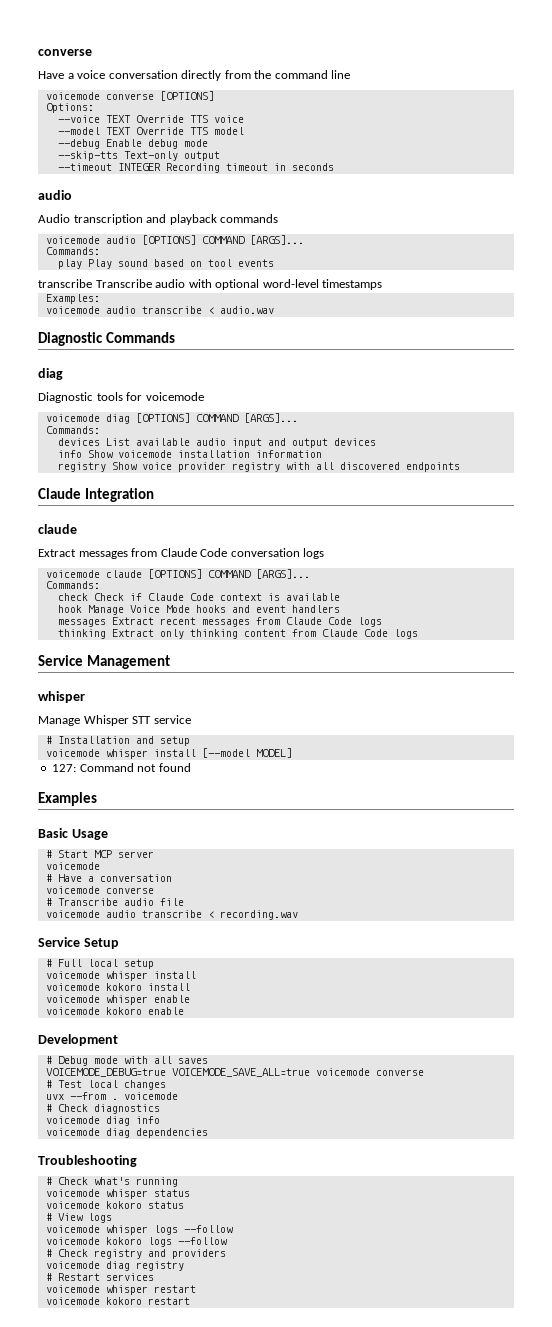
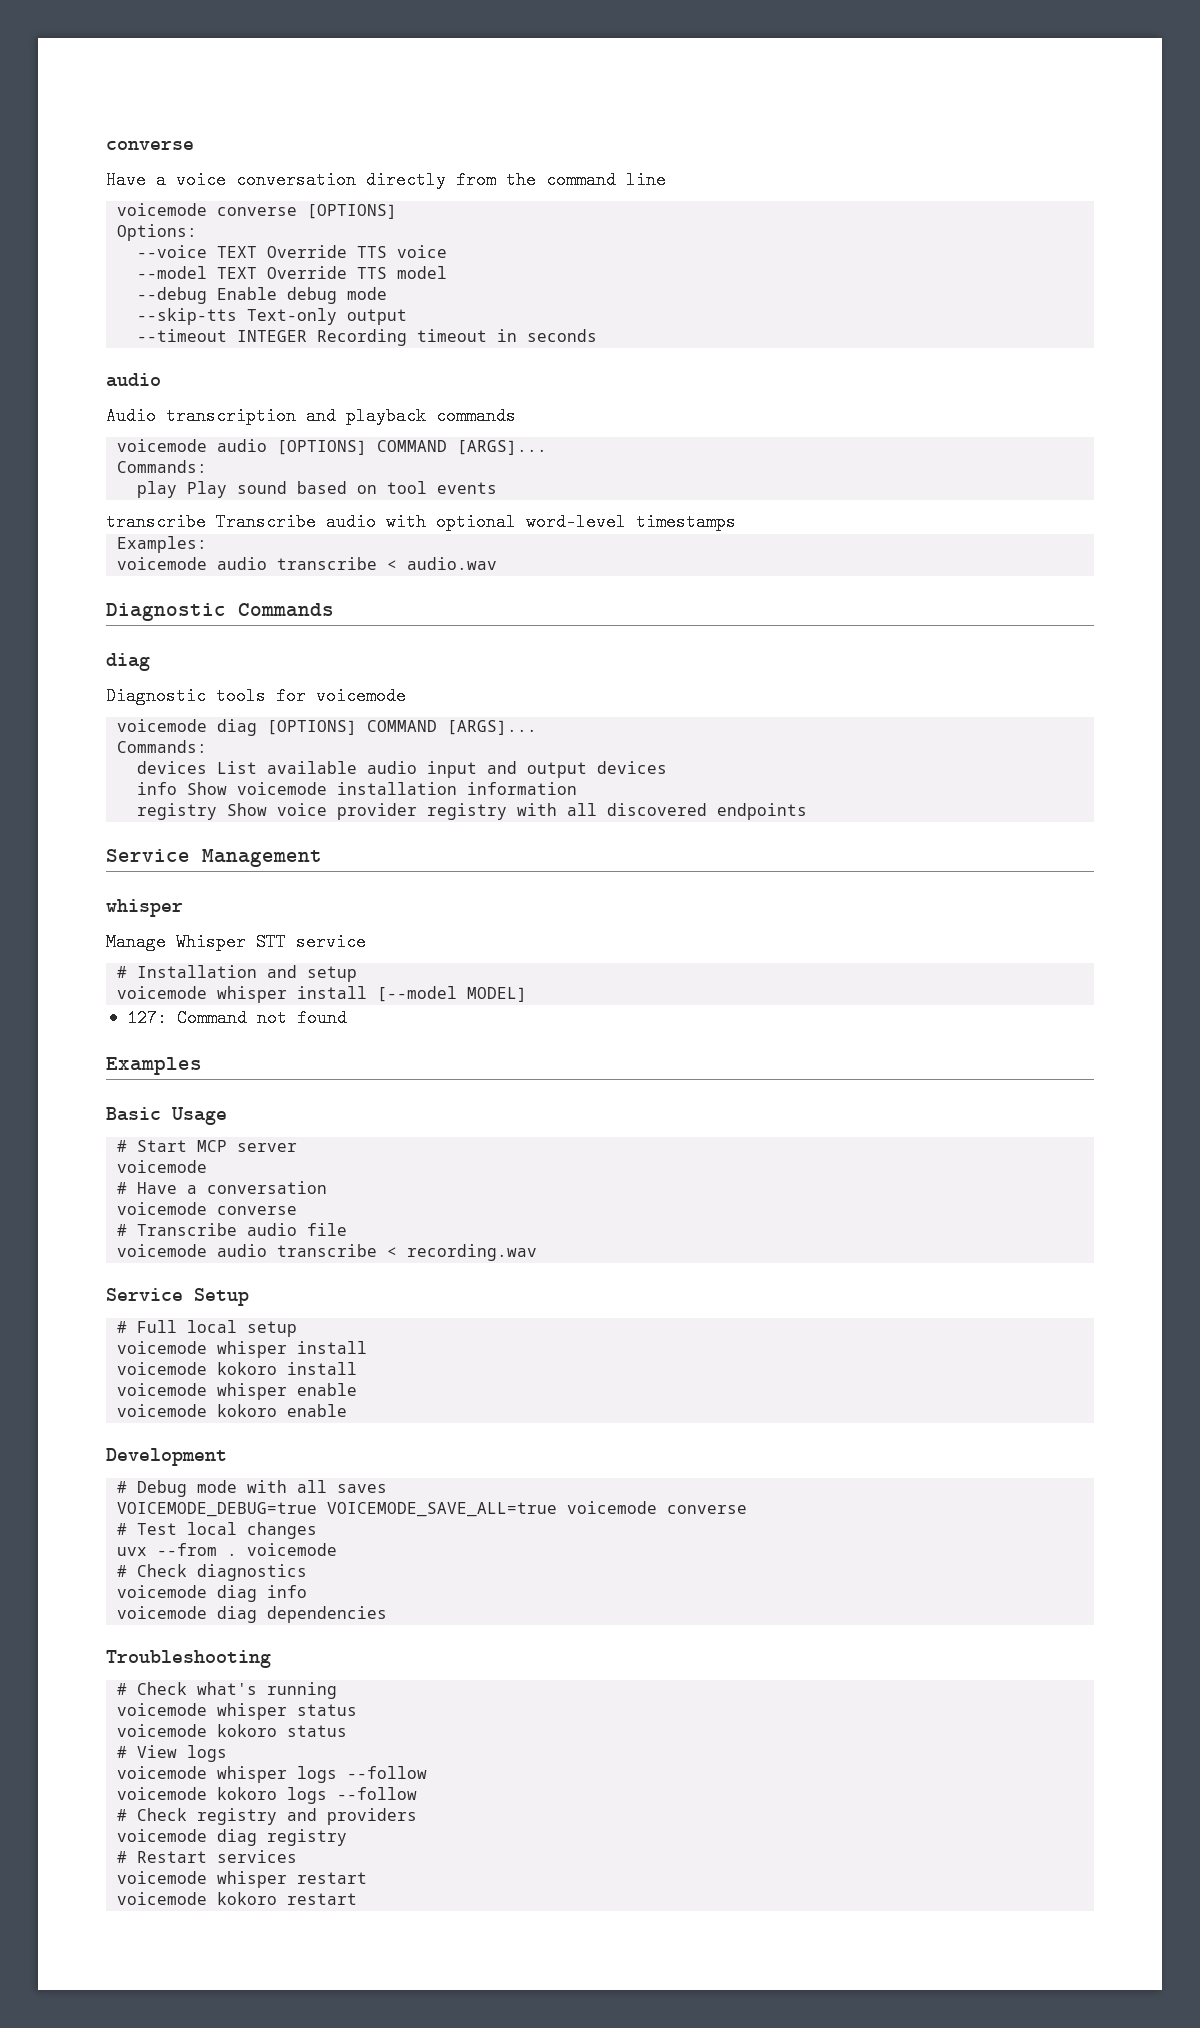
- Claude Integration
- claude
- Extract messages from Claude Code conversation logs
- voicemode claude [OPTIONS] COMMAND [ARGS]...
- Commands:
- check Check if Claude Code context is available
- hook Manage Voice Mode hooks and event handlers
- messages Extract recent messages from Claude Code logs
- thinking Extract only thinking content from Claude Code logs

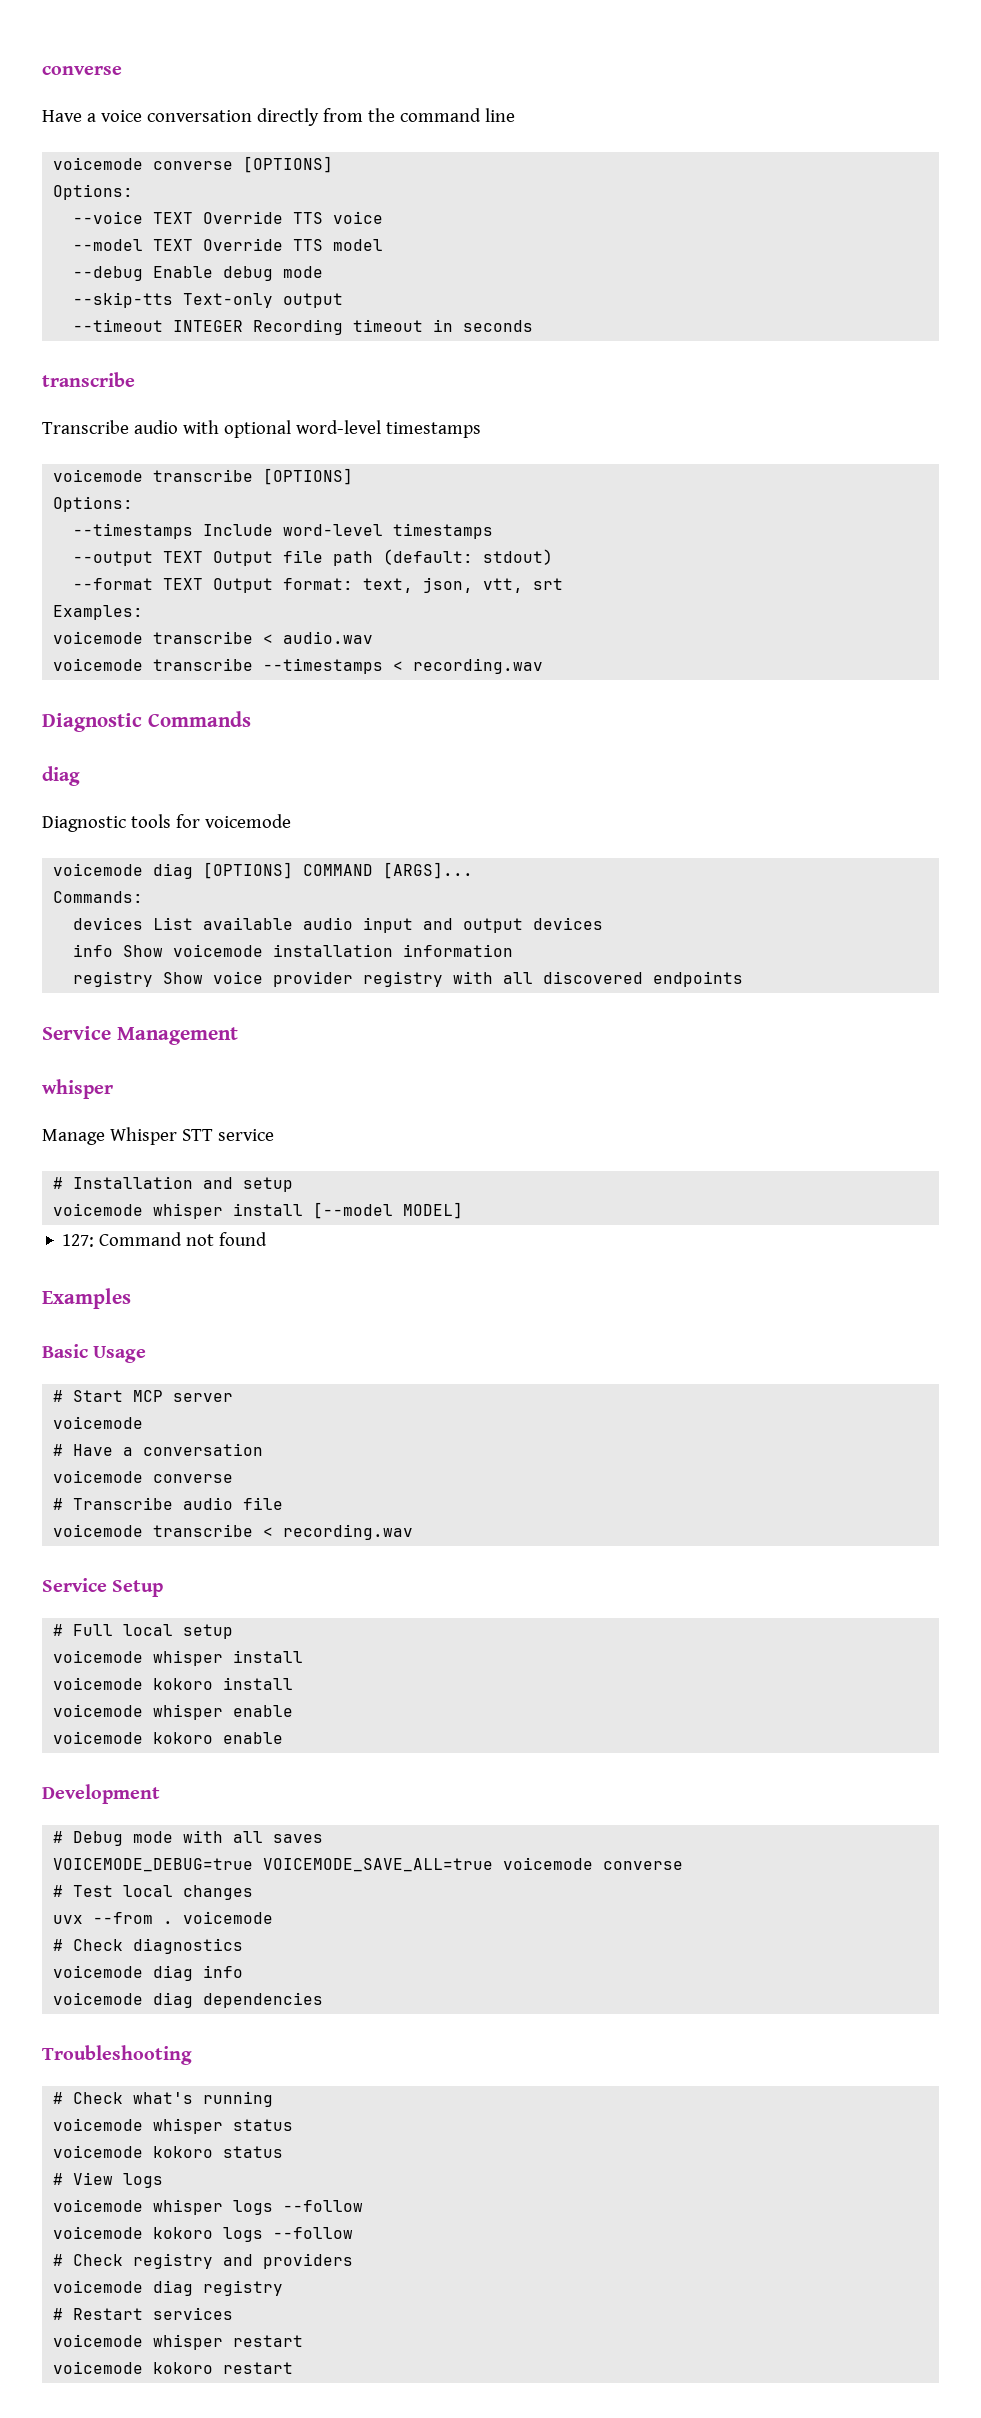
  --timeout INTEGER Recording timeout in seconds
- audio
- Audio transcription and playback commands
- voicemode audio [OPTIONS] COMMAND [ARGS]...
- Commands:
- play Play sound based on tool events
- transcribe Transcribe audio with optional word-level timestamps
+ transcribe
+ Transcribe audio with optional word-level timestamps
+ voicemode transcribe [OPTIONS]
+ Options:
+ --timestamps Include word-level timestamps
+ --output TEXT Output file path (default: stdout)
+ --format TEXT Output format: text, json, vtt, srt
- voicemode audio transcribe < audio.wav
+ voicemode transcribe < audio.wav
+ voicemode transcribe --timestamps < recording.wav
- voicemode audio transcribe < recording.wav
+ voicemode transcribe < recording.wav

